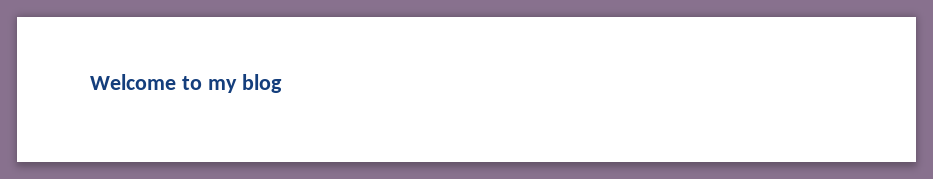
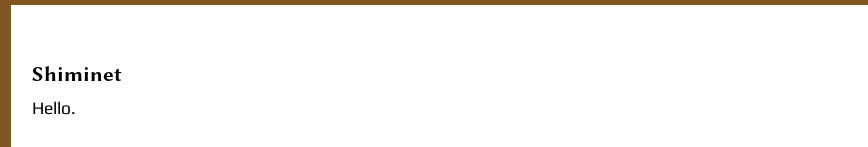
- Welcome to my blog
+ Shiminet
+ Hello.

